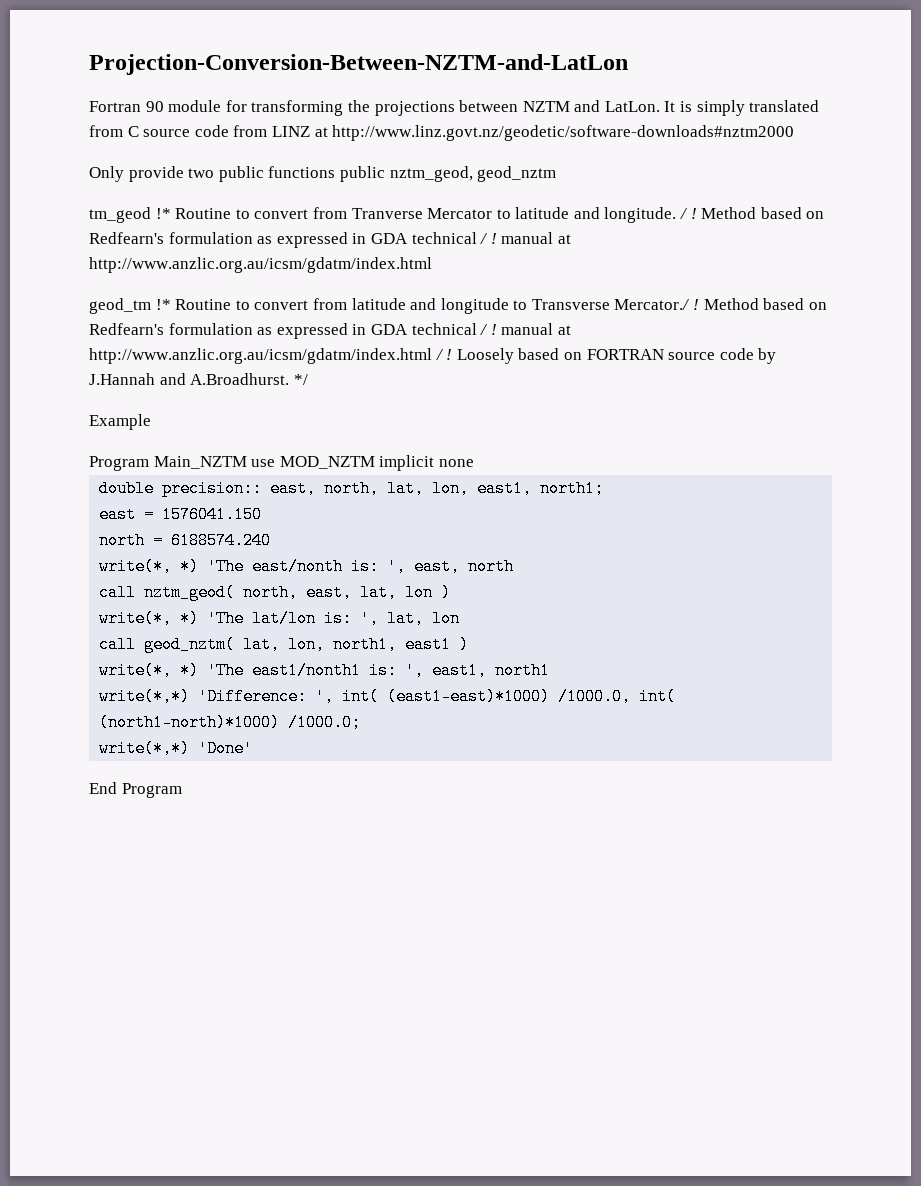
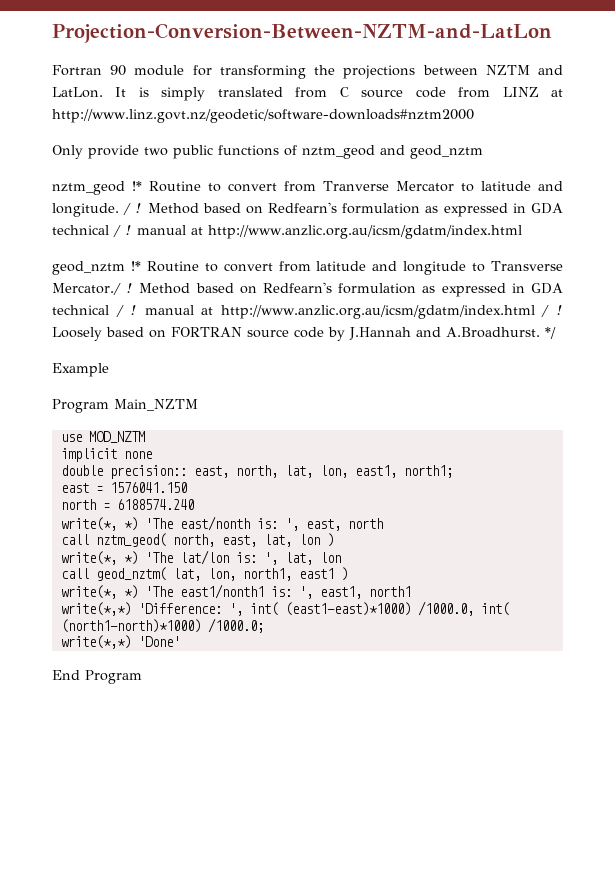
- Only provide two public functions public nztm_geod, geod_nztm
+ Only provide two public functions of nztm_geod and geod_nztm
- tm_geod !* Routine to convert from Tranverse Mercator to latitude and longitude.
+ nztm_geod !* Routine to convert from Tranverse Mercator to latitude and longitude.
- geod_tm !* Routine to convert from latitude and longitude to Transverse Mercator./ !
+ geod_nztm !* Routine to convert from latitude and longitude to Transverse Mercator./ !
- Program Main_NZTM use MOD_NZTM implicit none
+ Program Main_NZTM
+ use MOD_NZTM
+ implicit none

